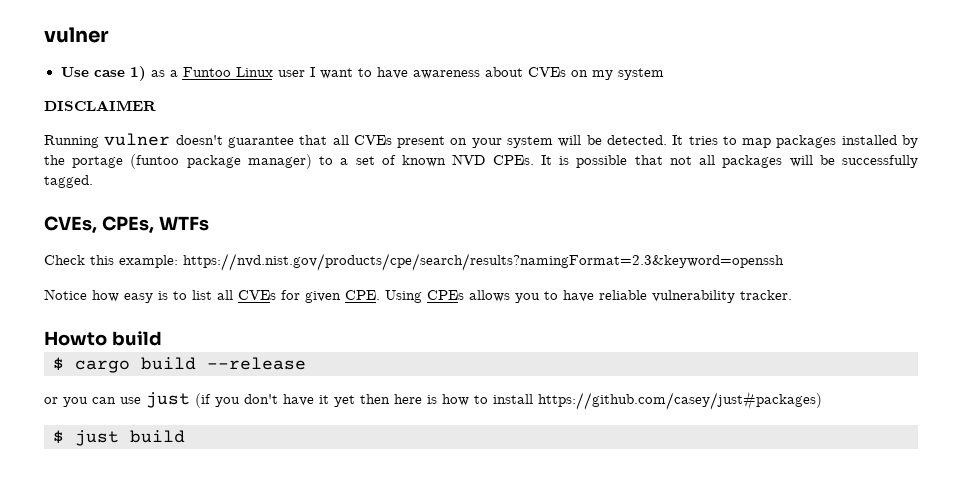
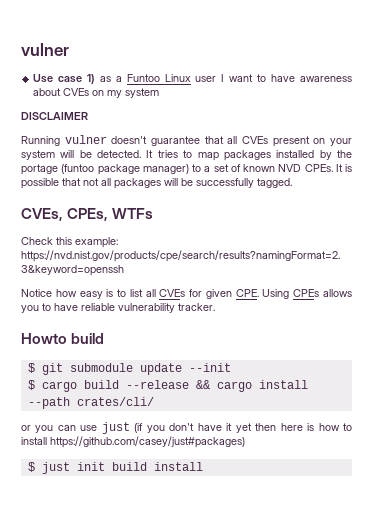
+ $ git submodule update --init
- $ cargo build --release
+ $ cargo build --release && cargo install --path crates/cli/
- $ just build
+ $ just init build install

